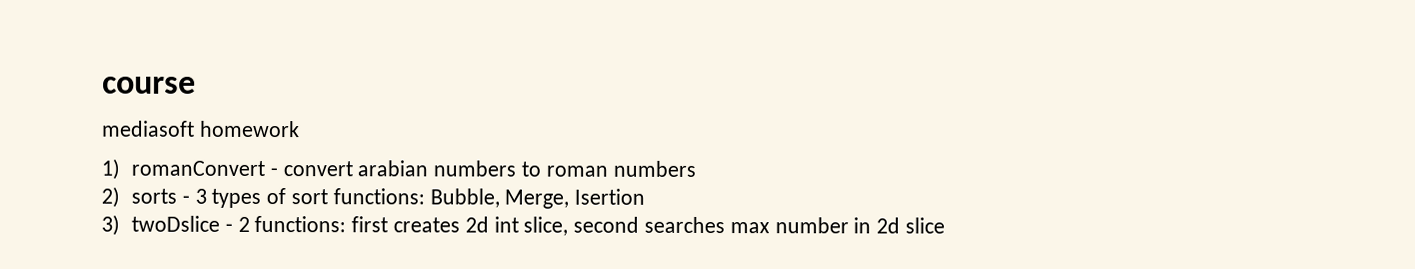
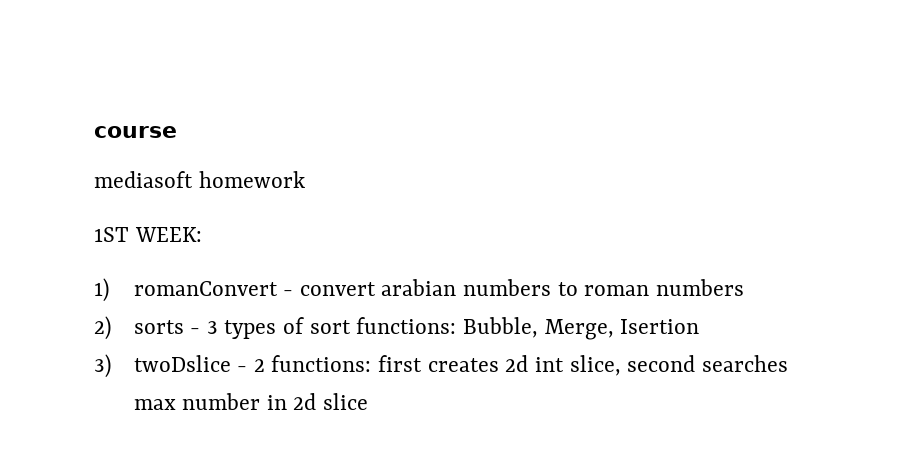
+ 1ST WEEK:

